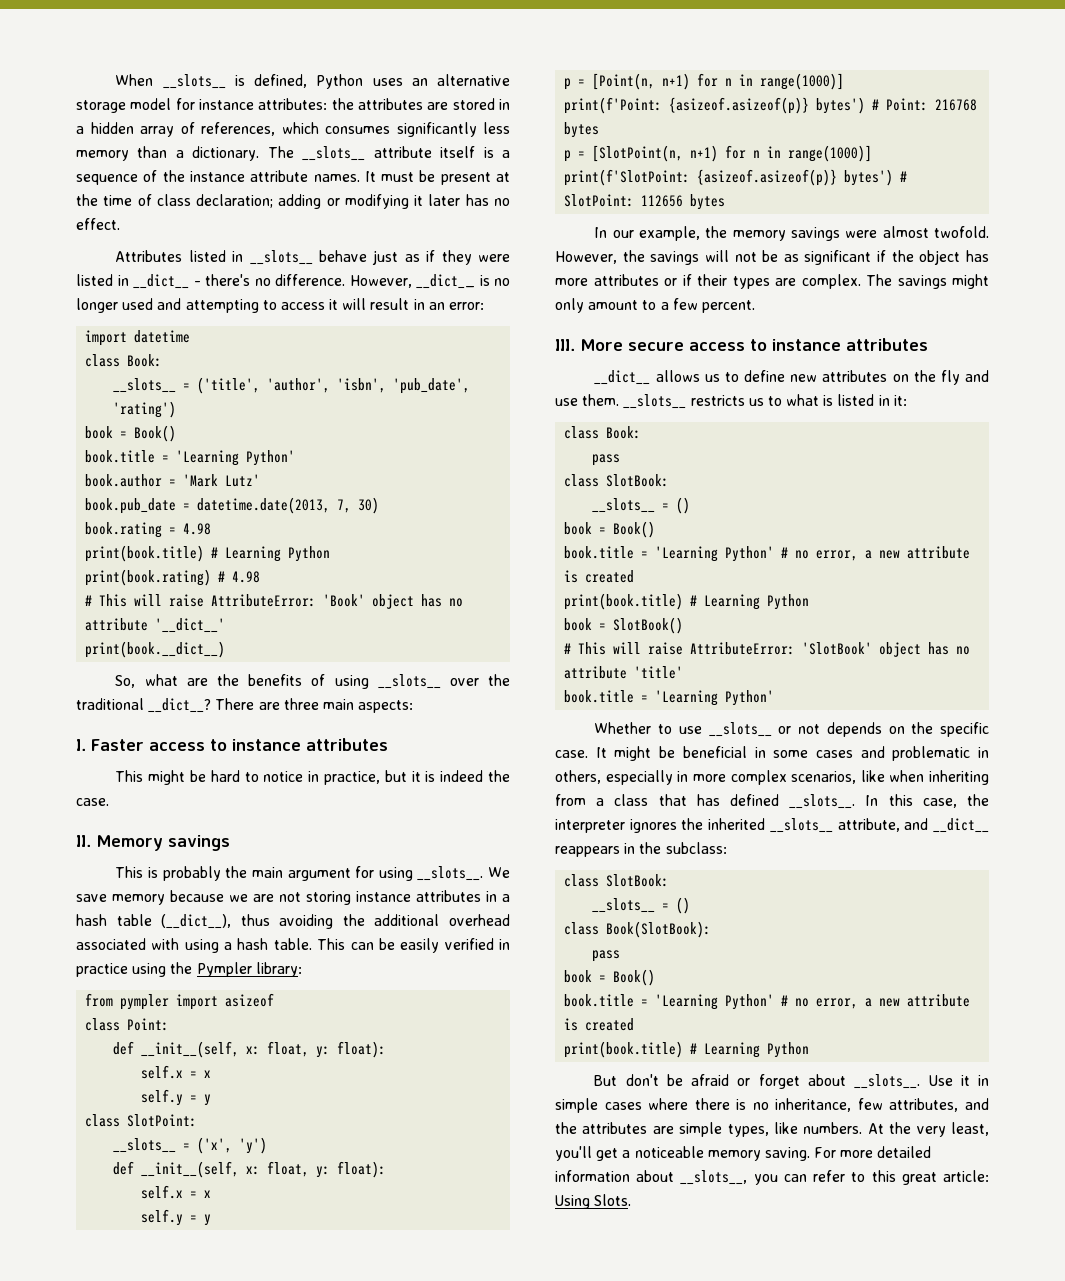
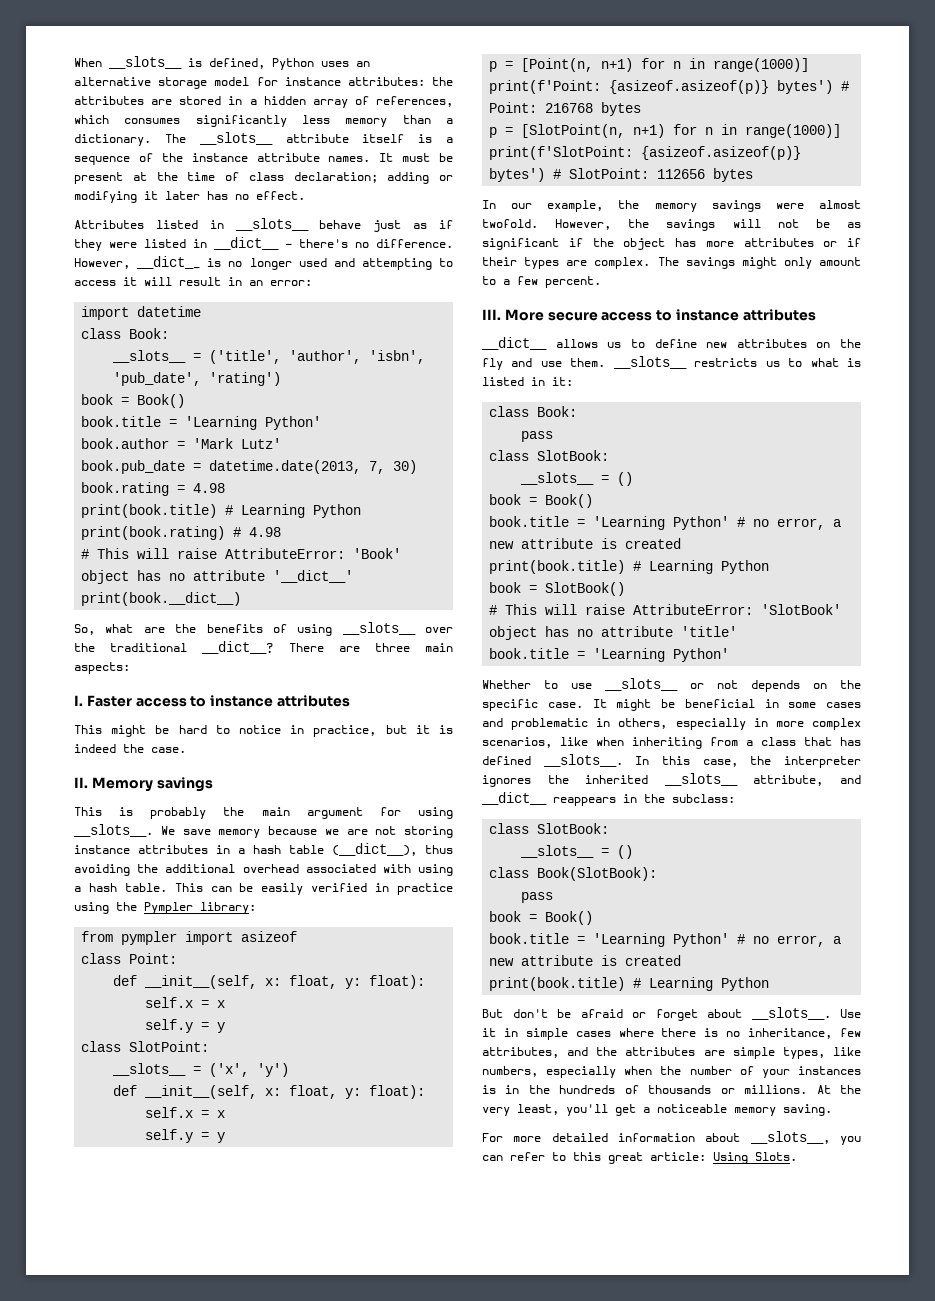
- Use it in simple cases where there is no inheritance, few attributes, and the attributes are simple types, like numbers.
+ Use it in simple cases where there is no inheritance, few attributes, and the attributes are simple types, like numbers, especially when the number of your instances is in the hundreds of thousands or millions.
- At the very least, you'll get a noticeable memory saving. For more detailed information about __slots__, you can refer to this great article: Using Slots.
+ At the very least, you'll get a noticeable memory saving.
+ For more detailed information about __slots__, you can refer to this great article: Using Slots.

